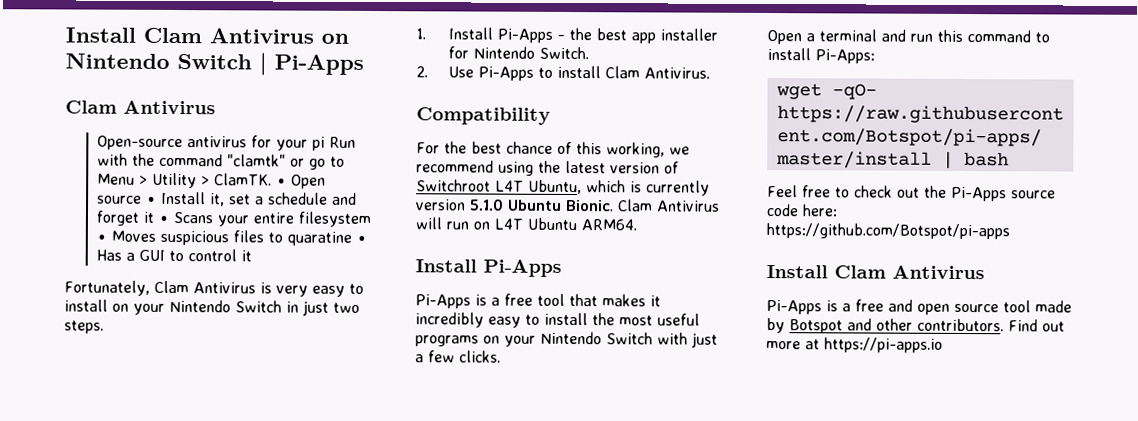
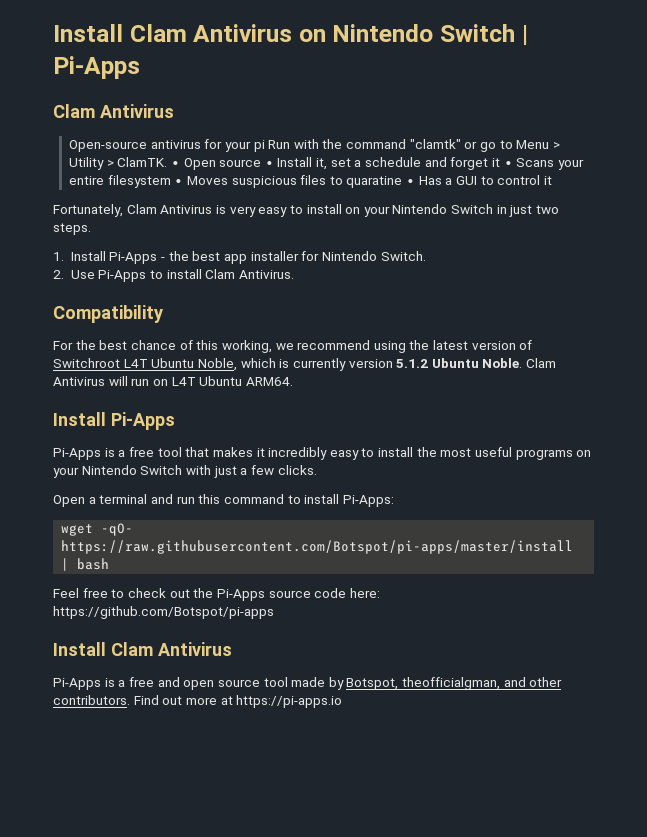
- For the best chance of this working, we recommend using the latest version of Switchroot L4T Ubuntu, which is currently version 5.1.0 Ubuntu Bionic.
+ For the best chance of this working, we recommend using the latest version of Switchroot L4T Ubuntu Noble, which is currently version 5.1.2 Ubuntu Noble.
- Pi-Apps is a free and open source tool made by Botspot and other contributors.
+ Pi-Apps is a free and open source tool made by Botspot, theofficialgman, and other contributors.

